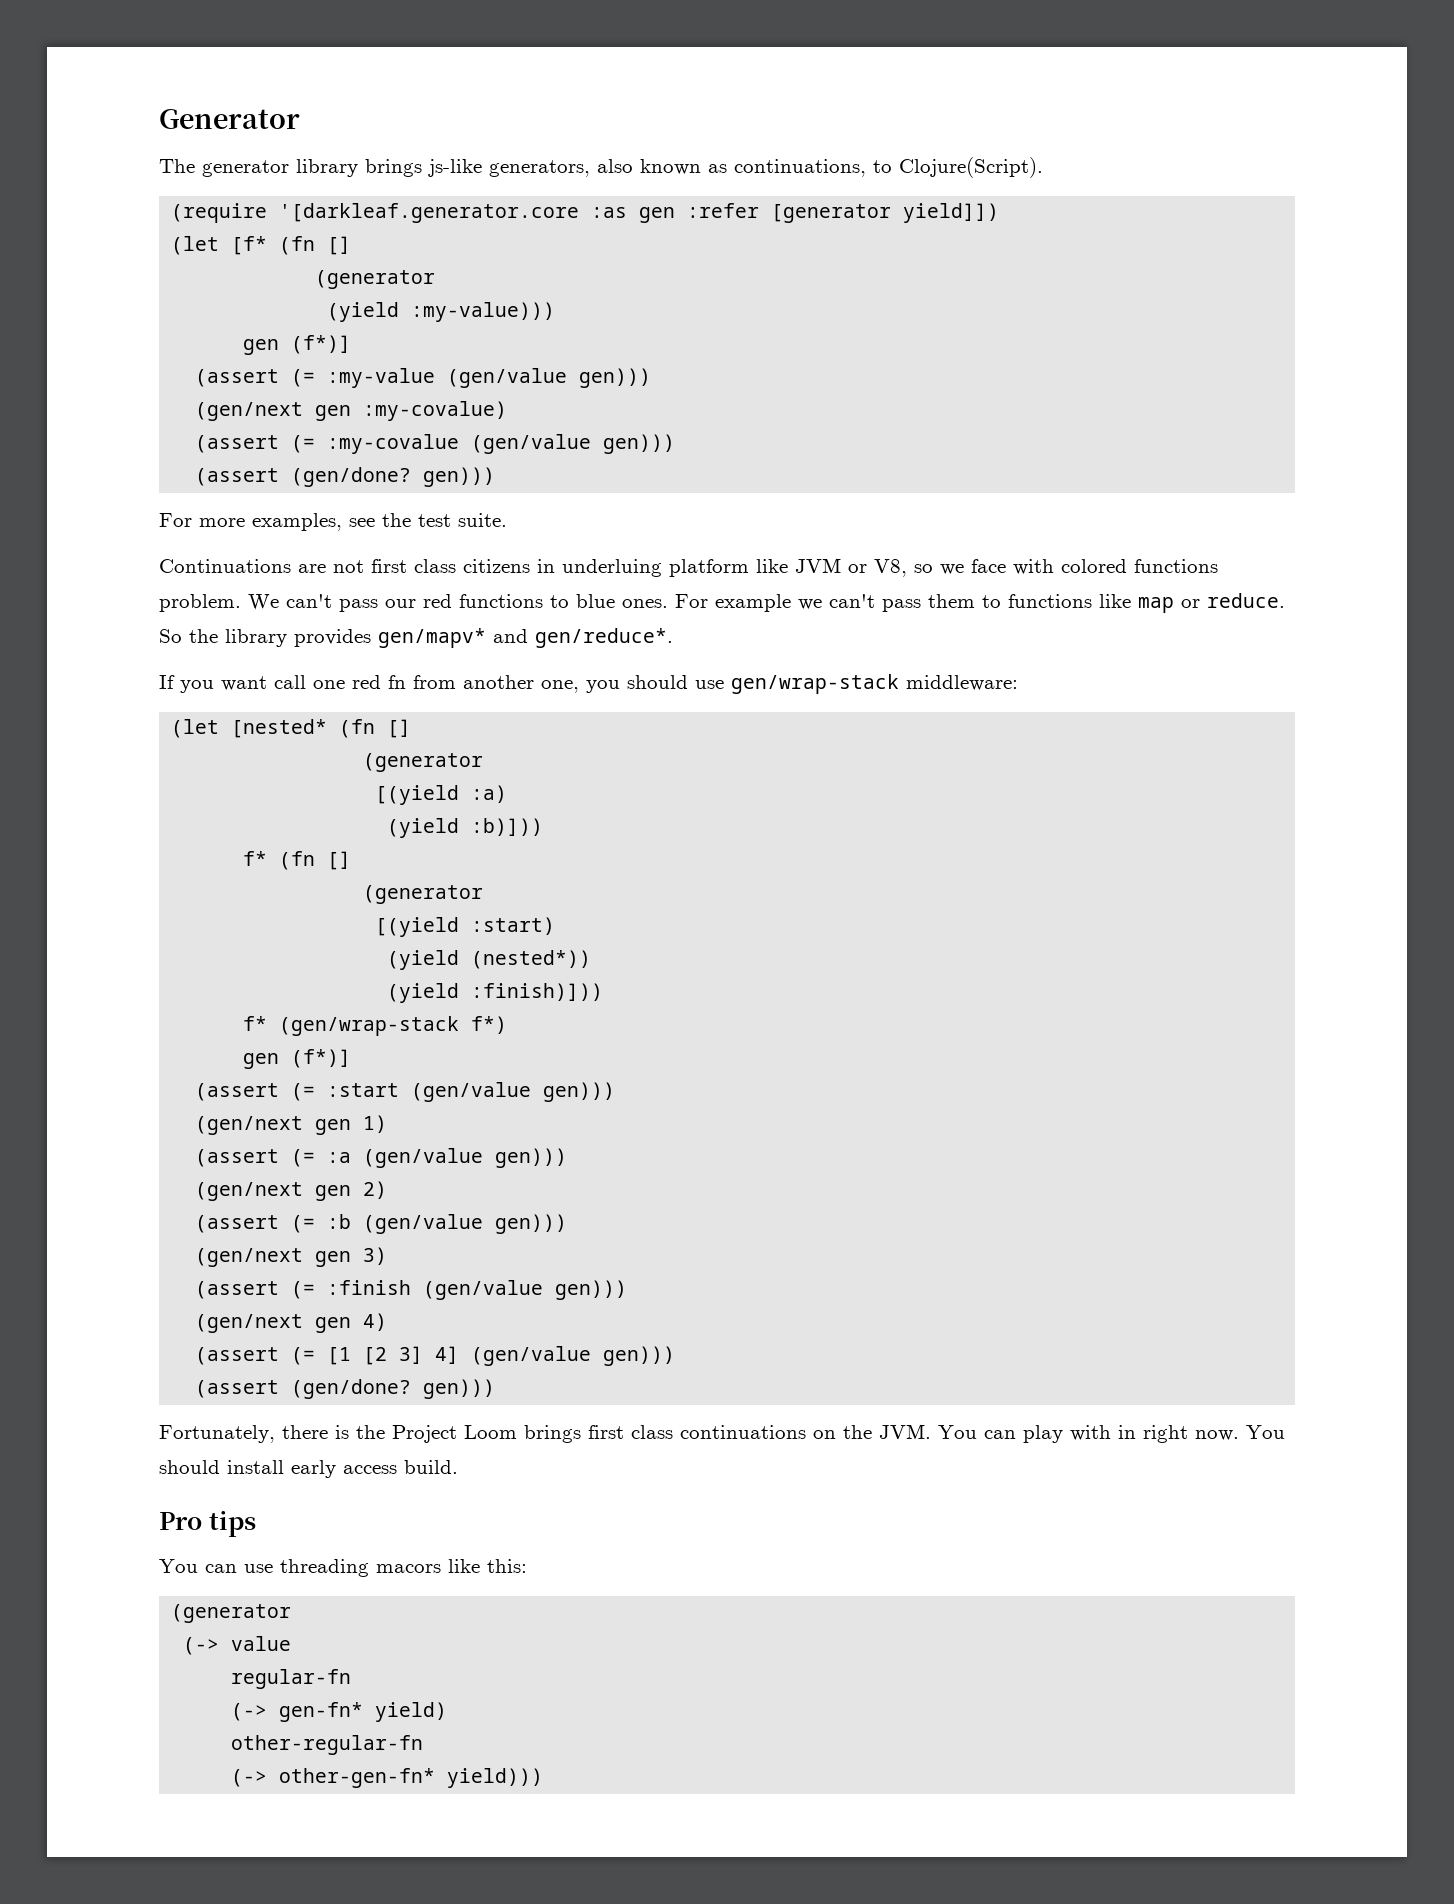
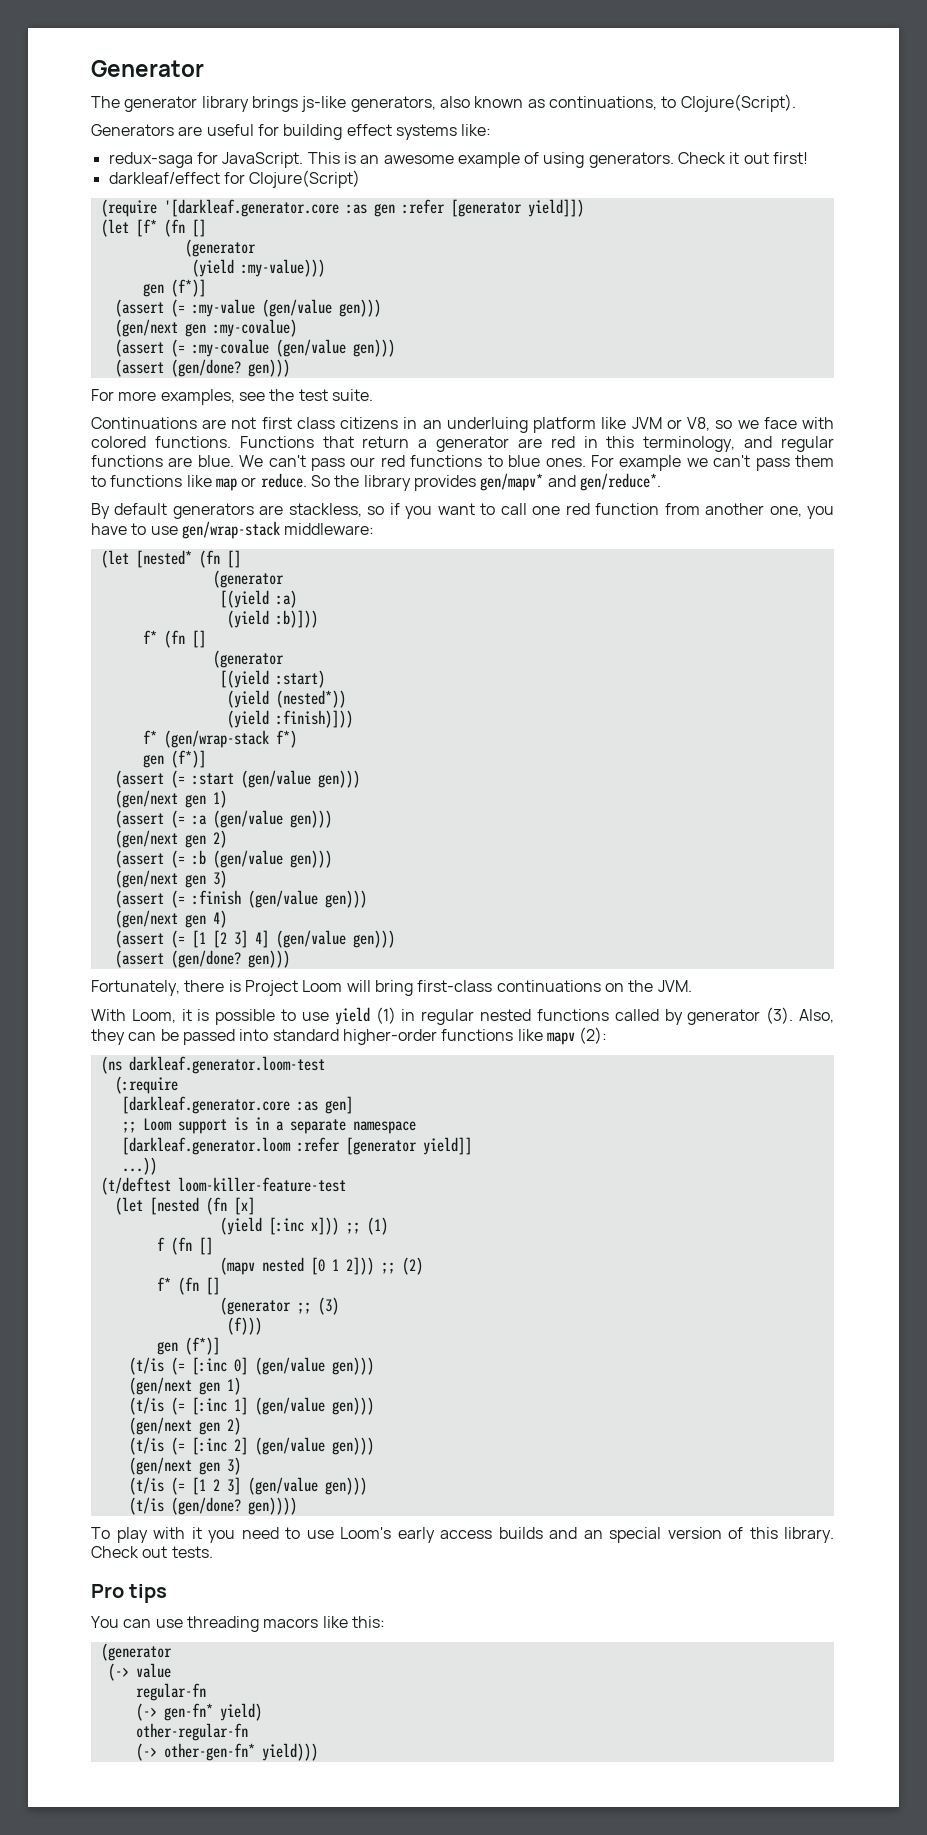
+ Generators are useful for building effect systems like:
+ redux-saga for JavaScript. This is an awesome example of using generators. Check it out first!
+ darkleaf/effect for Clojure(Script)
- Continuations are not first class citizens in underluing platform like JVM or V8, so we face with colored functions problem.
+ Continuations are not first class citizens in an underluing platform like JVM or V8, so we face with colored functions. Functions that return a generator are red in this terminology, and regular functions are blue.
- If you want call one red fn from another one, you should use gen/wrap-stack middleware:
+ By default generators are stackless, so if you want to call one red function from another one, you have to use gen/wrap-stack middleware:
- Fortunately, there is the Project Loom brings first class continuations on the JVM. You can play with in right now. You should install early access build.
+ Fortunately, there is Project Loom will bring first-class continuations on the JVM.
+ With Loom, it is possible to use yield (1) in regular nested functions called by generator (3). Also, they can be passed into standard higher-order functions like mapv (2):
+ (ns darkleaf.generator.loom-test
+ (:require
+ [darkleaf.generator.core :as gen]
+ ;; Loom support is in a separate namespace
+ [darkleaf.generator.loom :refer [generator yield]]
+ ...))
+ (t/deftest loom-killer-feature-test
+ (let [nested (fn [x]
+ (yield [:inc x])) ;; (1)
+ f (fn []
+ (mapv nested [0 1 2])) ;; (2)
+ f* (fn []
+ (generator ;; (3)
+ (f)))
+ gen (f*)]
+ (t/is (= [:inc 0] (gen/value gen)))
+ (gen/next gen 1)
+ (t/is (= [:inc 1] (gen/value gen)))
+ (gen/next gen 2)
+ (t/is (= [:inc 2] (gen/value gen)))
+ (gen/next gen 3)
+ (t/is (= [1 2 3] (gen/value gen)))
+ (t/is (gen/done? gen))))
+ To play with it you need to use Loom's early access builds and an special version of this library. Check out tests.

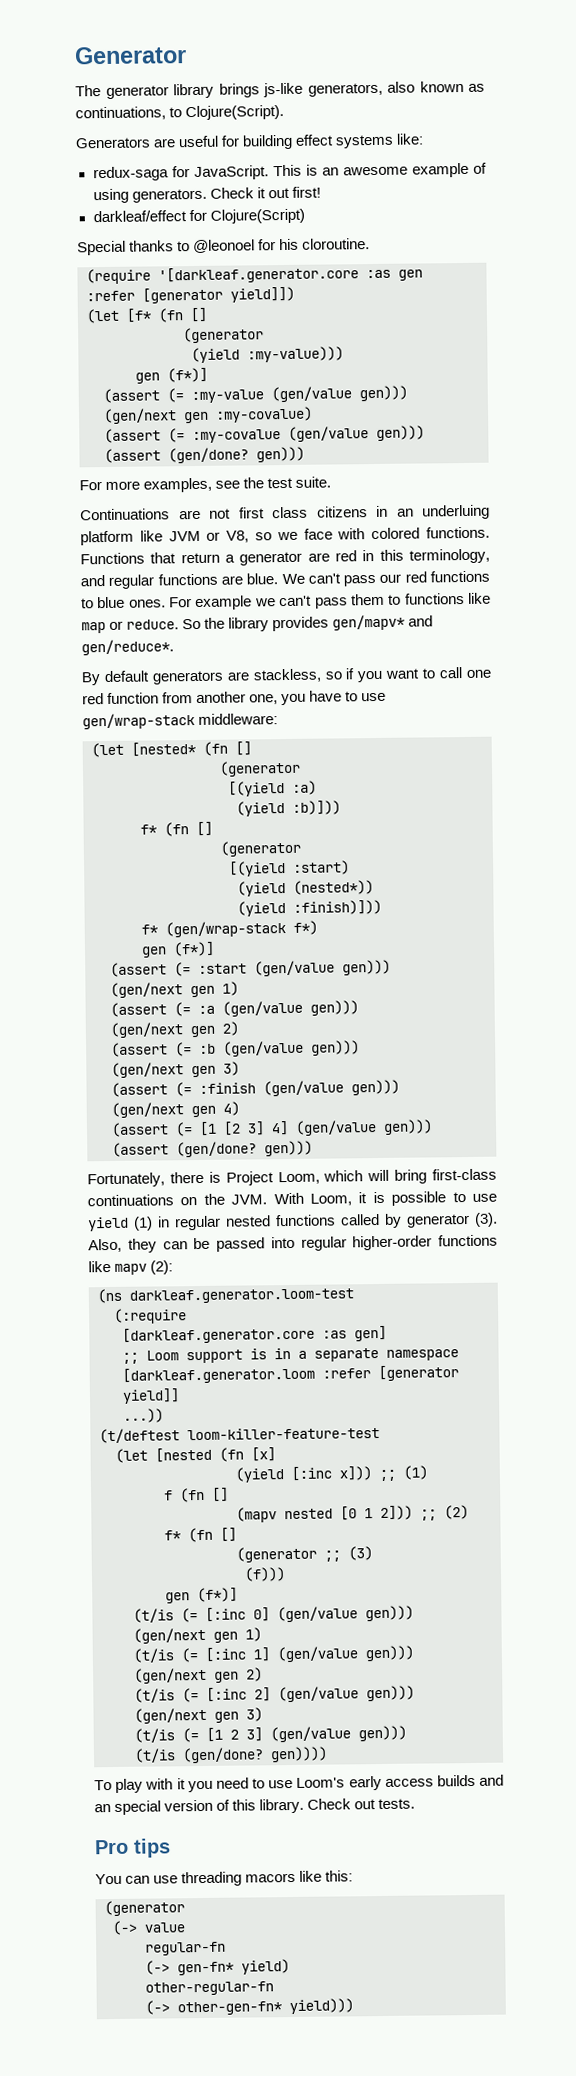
+ Special thanks to @leonoel for his cloroutine.
- Fortunately, there is Project Loom will bring first-class continuations on the JVM.
- With Loom, it is possible to use yield (1) in regular nested functions called by generator (3).
+ Fortunately, there is Project Loom, which will bring first-class continuations on the JVM. With Loom, it is possible to use yield (1) in regular nested functions called by generator (3).
- Also, they can be passed into standard higher-order functions like mapv (2):
+ Also, they can be passed into regular higher-order functions like mapv (2):

